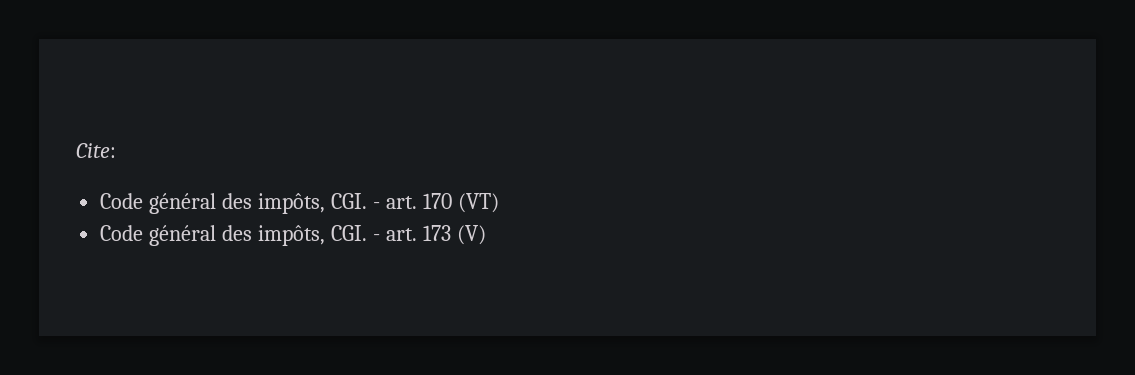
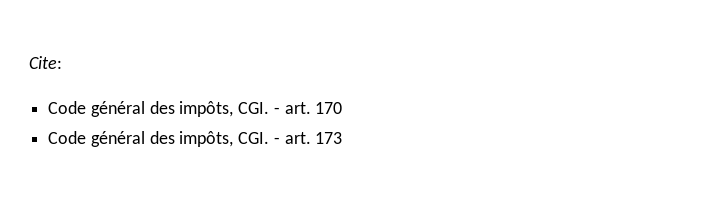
- Code général des impôts, CGI. - art. 170 (VT)
+ Code général des impôts, CGI. - art. 170
- Code général des impôts, CGI. - art. 173 (V)
+ Code général des impôts, CGI. - art. 173

